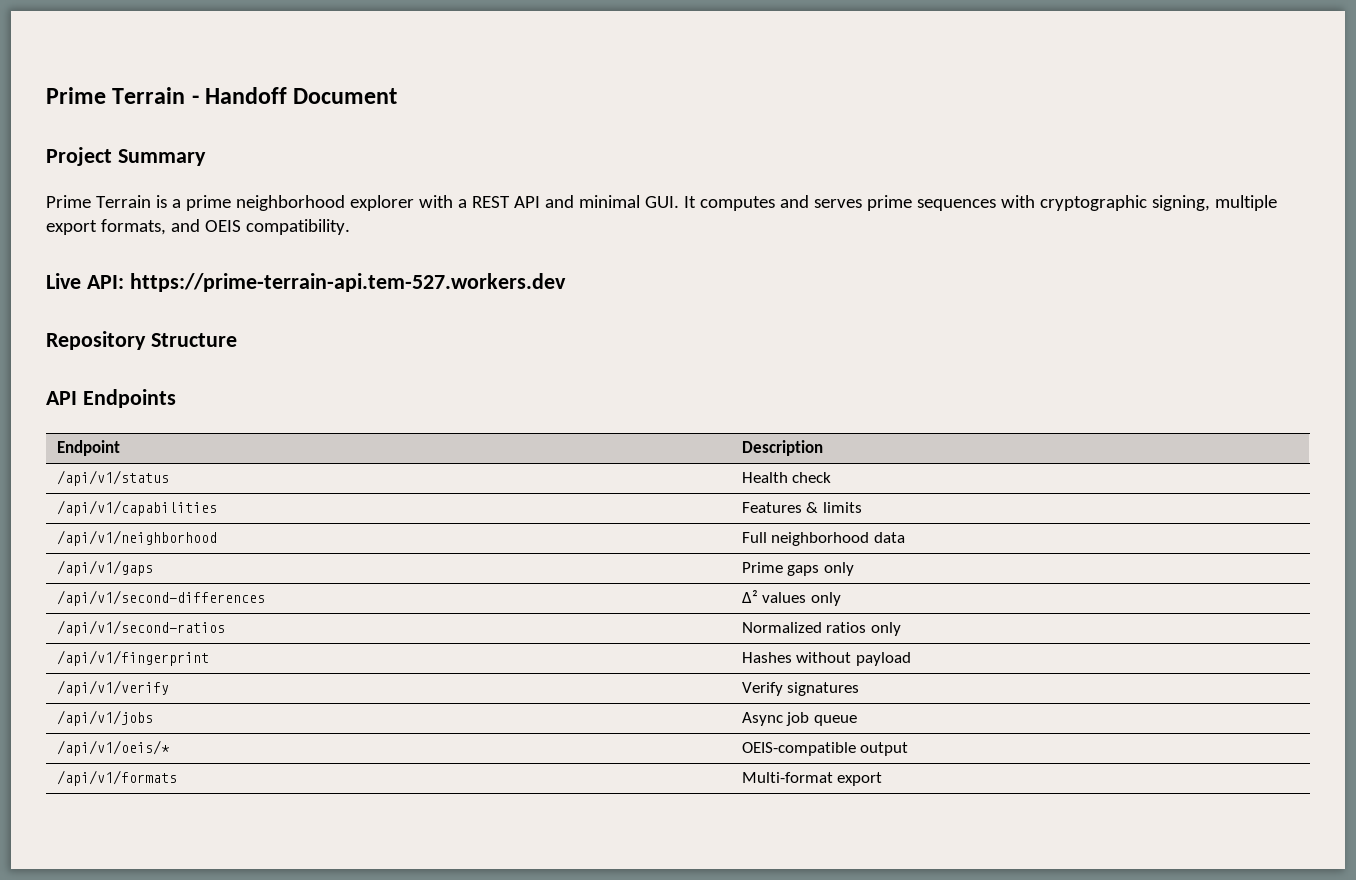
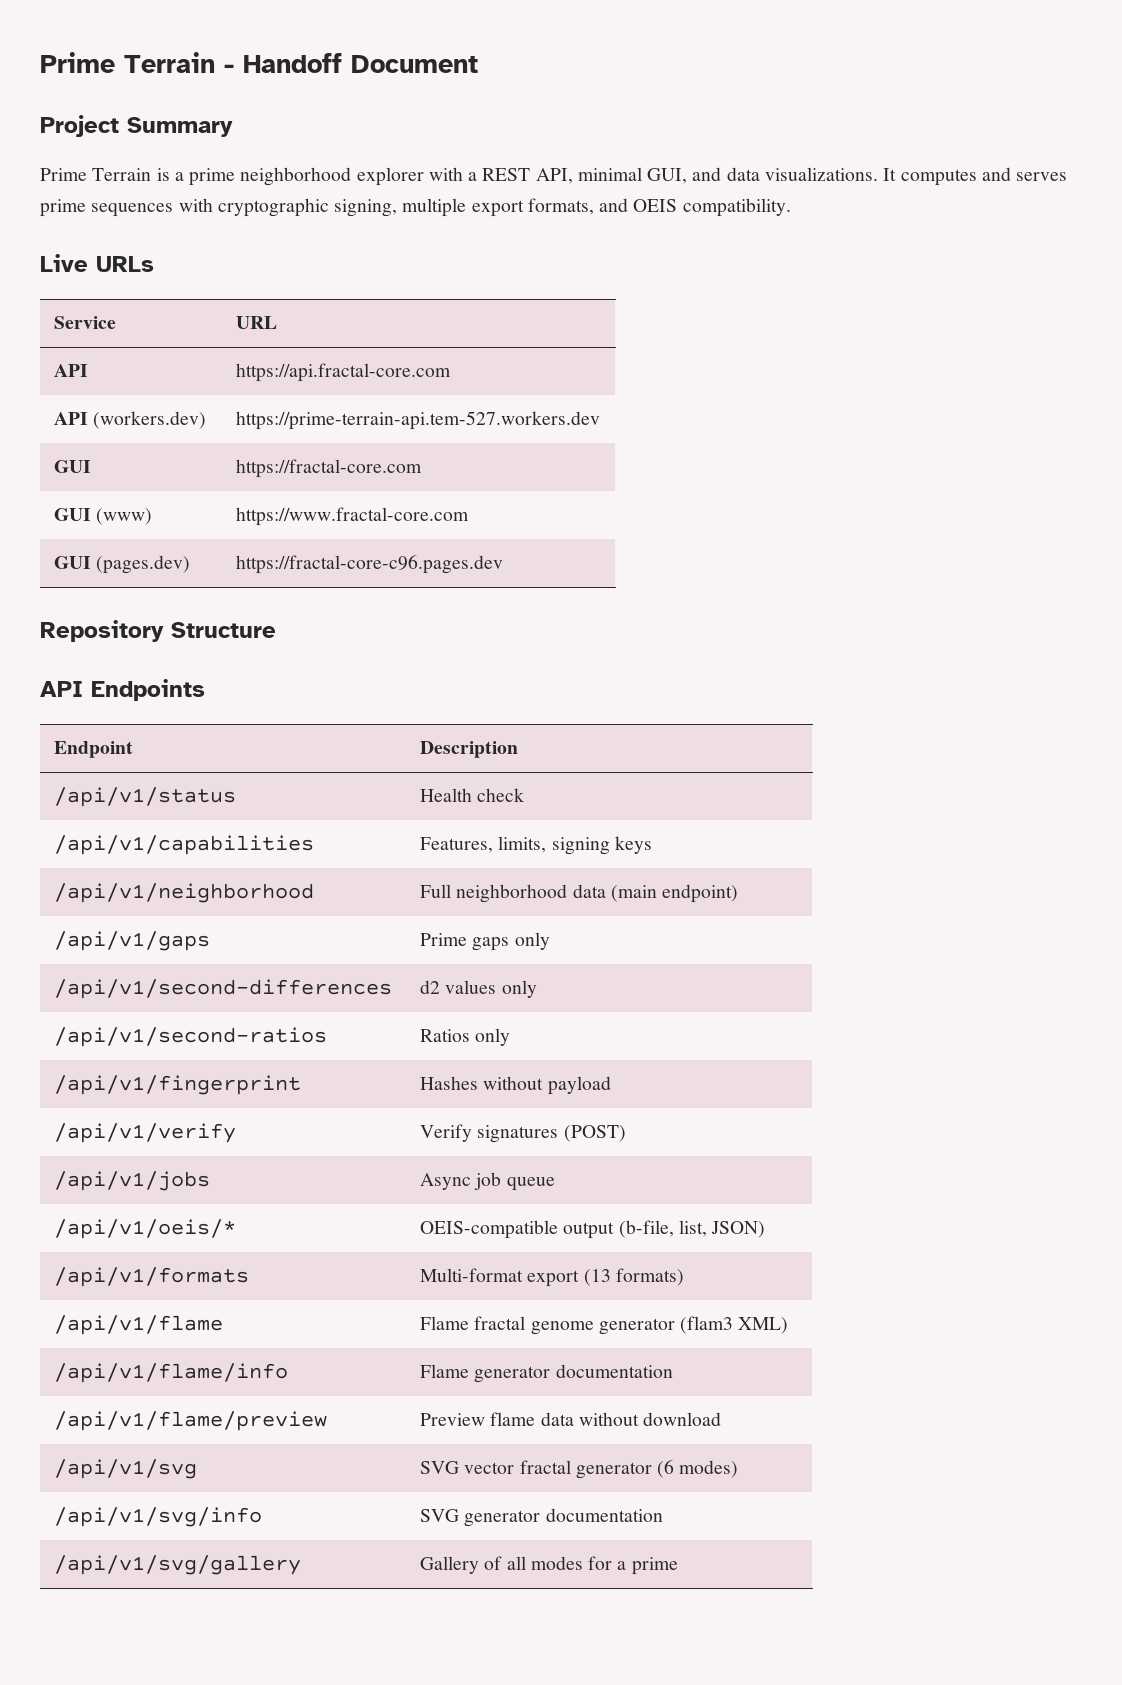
- Prime Terrain is a prime neighborhood explorer with a REST API and minimal GUI. It computes and serves prime sequences with cryptographic signing, multiple export formats, and OEIS compatibility.
+ Prime Terrain is a prime neighborhood explorer with a REST API, minimal GUI, and data visualizations. It computes and serves prime sequences with cryptographic signing, multiple export formats, and OEIS compatibility.
- Live API: https://prime-terrain-api.tem-527.workers.dev
+ Live URLs
+ Service | URL
+ API | https://api.fractal-core.com
+ API (workers.dev) | https://prime-terrain-api.tem-527.workers.dev
+ GUI | https://fractal-core.com
+ GUI (www) | https://www.fractal-core.com
+ GUI (pages.dev) | https://fractal-core-c96.pages.dev
- /api/v1/capabilities | Features & limits
+ /api/v1/capabilities | Features, limits, signing keys
- /api/v1/neighborhood | Full neighborhood data
+ /api/v1/neighborhood | Full neighborhood data (main endpoint)
- /api/v1/second-differences | Δ² values only
+ /api/v1/second-differences | d2 values only
- /api/v1/second-ratios | Normalized ratios only
+ /api/v1/second-ratios | Ratios only
- /api/v1/verify | Verify signatures
+ /api/v1/verify | Verify signatures (POST)
- /api/v1/oeis/* | OEIS-compatible output
+ /api/v1/oeis/* | OEIS-compatible output (b-file, list, JSON)
- /api/v1/formats | Multi-format export
+ /api/v1/formats | Multi-format export (13 formats)
+ /api/v1/flame | Flame fractal genome generator (flam3 XML)
+ /api/v1/flame/info | Flame generator documentation
+ /api/v1/flame/preview | Preview flame data without download
+ /api/v1/svg | SVG vector fractal generator (6 modes)
+ /api/v1/svg/info | SVG generator documentation
+ /api/v1/svg/gallery | Gallery of all modes for a prime

